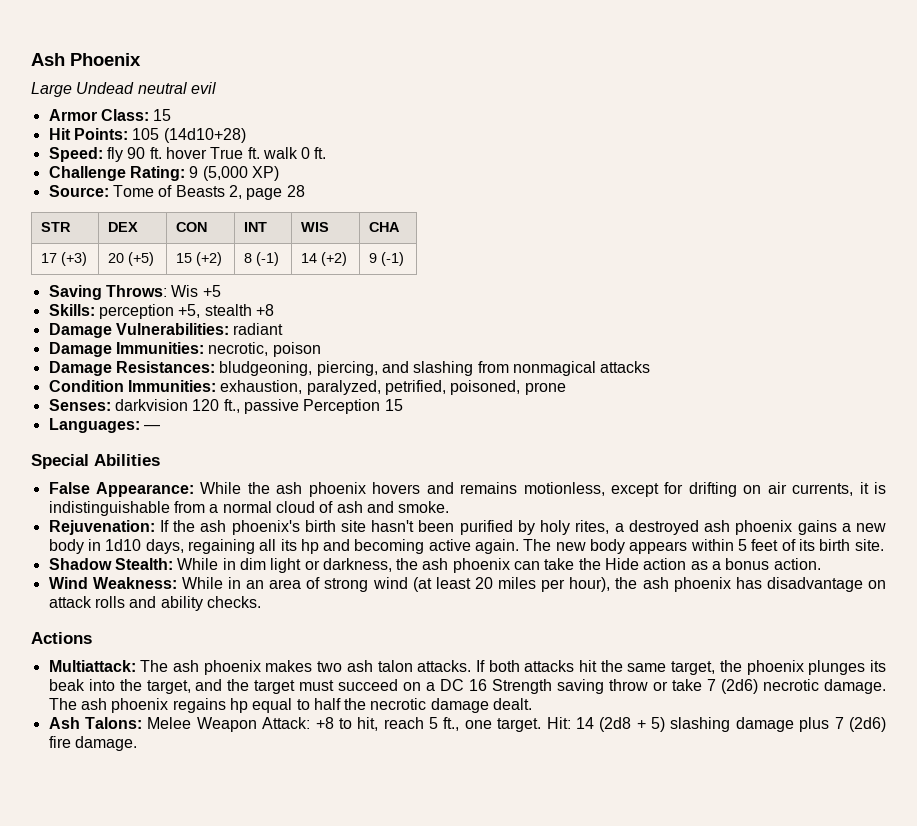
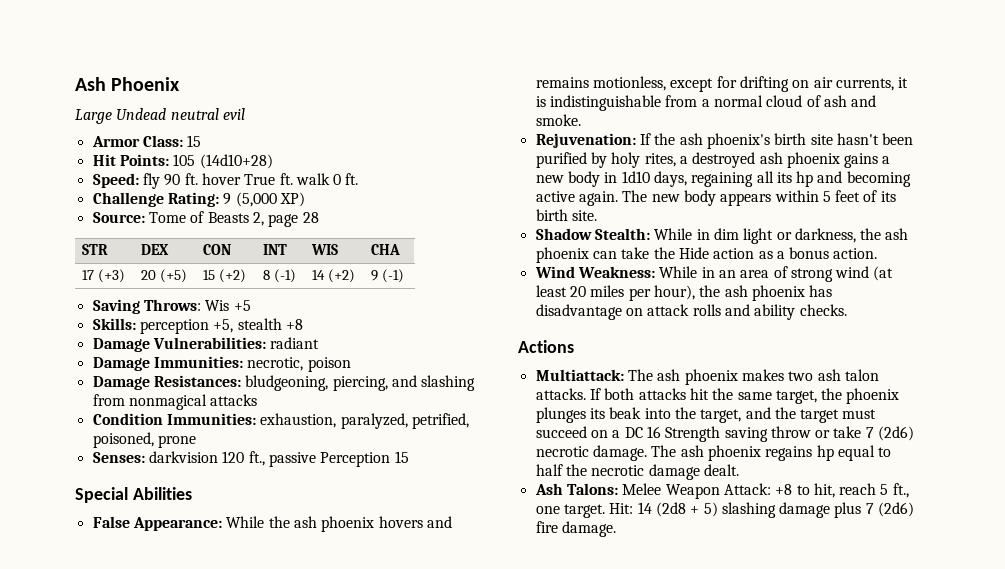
- Languages: —

